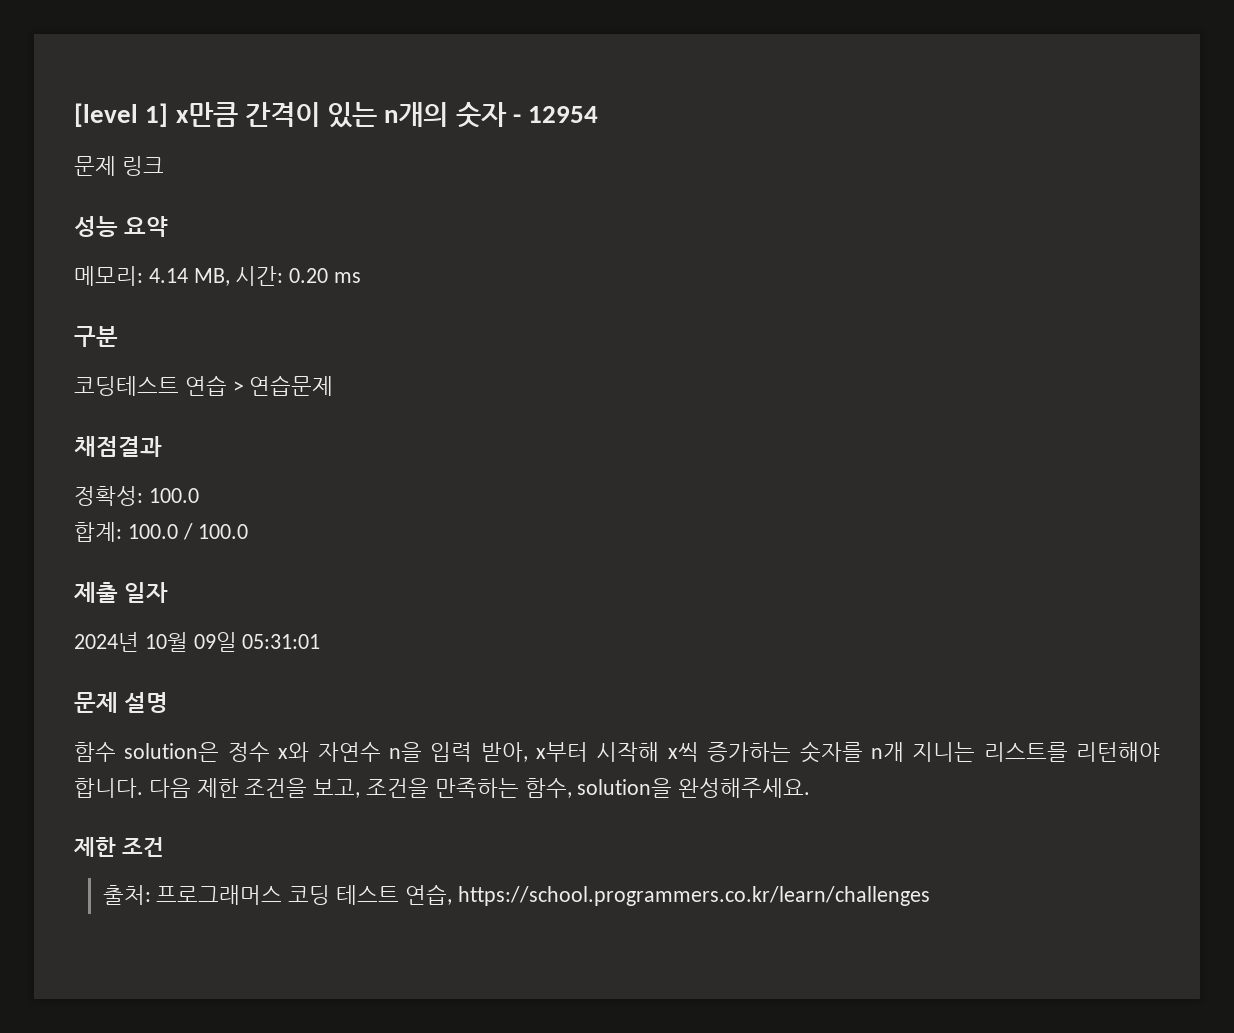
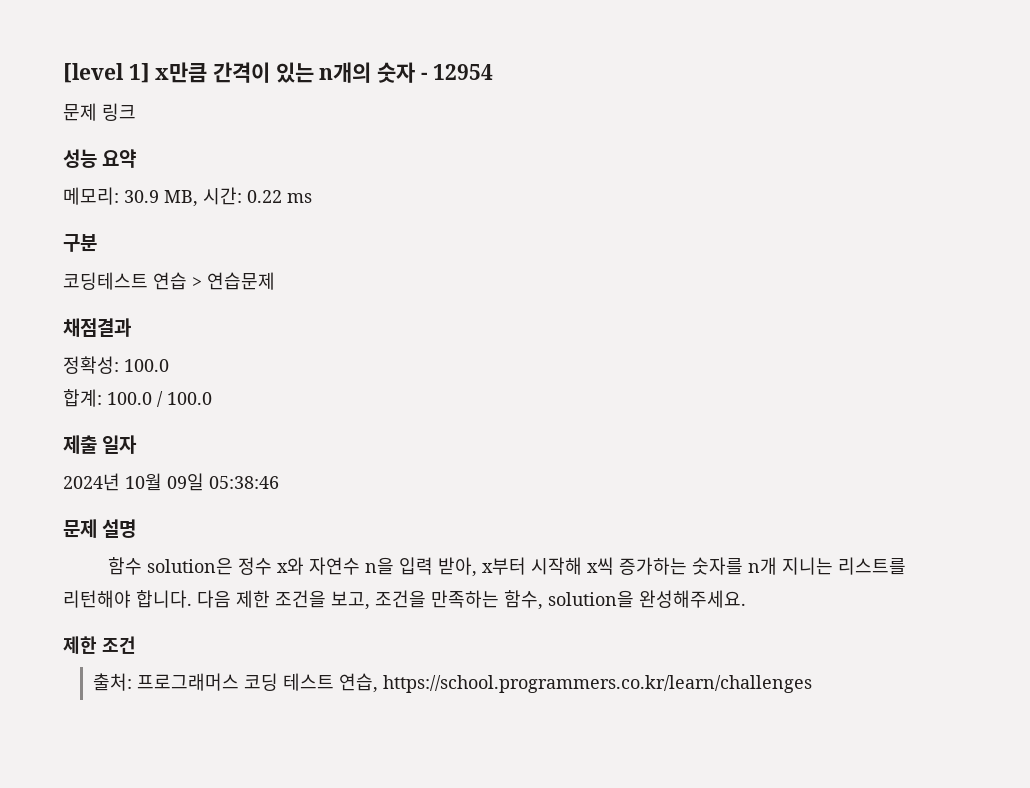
- 메모리: 4.14 MB, 시간: 0.20 ms
+ 메모리: 30.9 MB, 시간: 0.22 ms
- 2024년 10월 09일 05:31:01
+ 2024년 10월 09일 05:38:46

